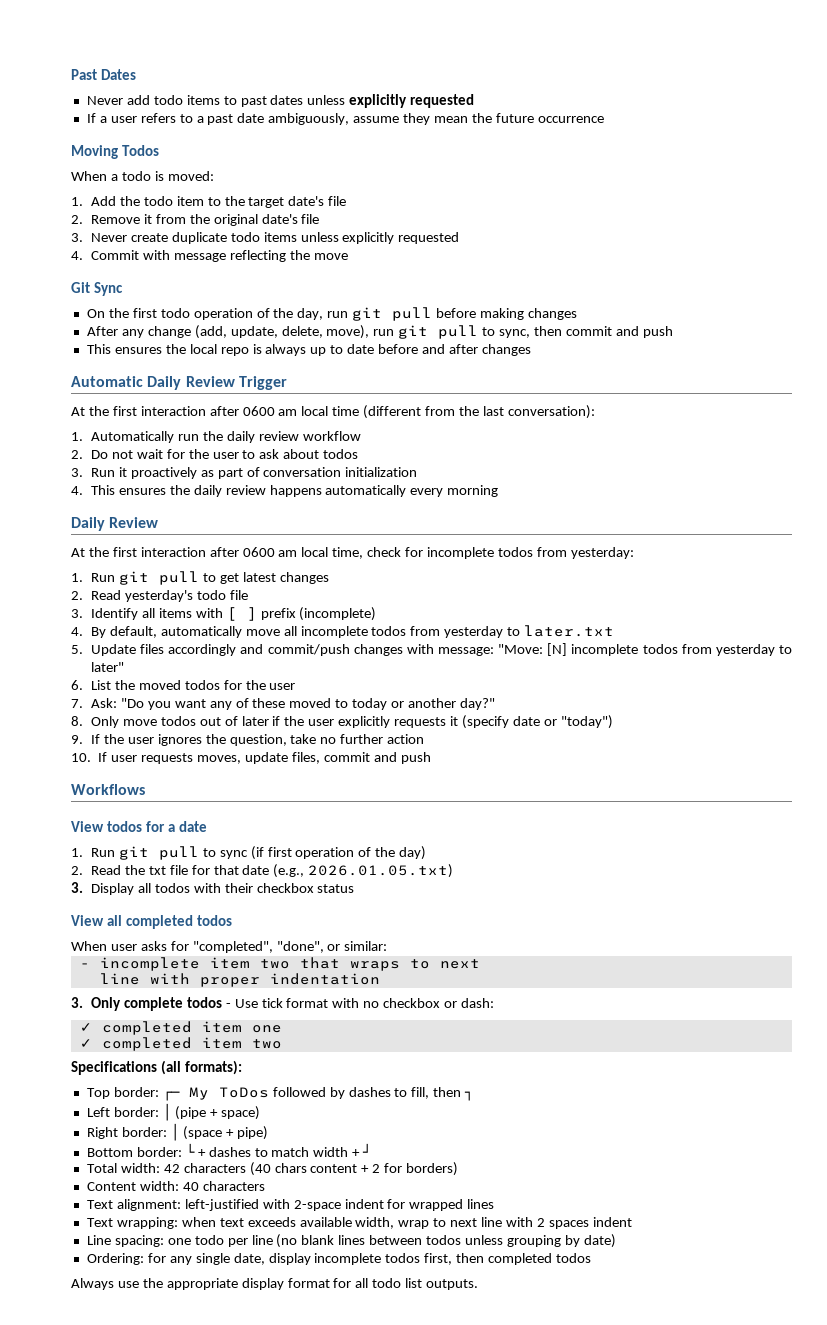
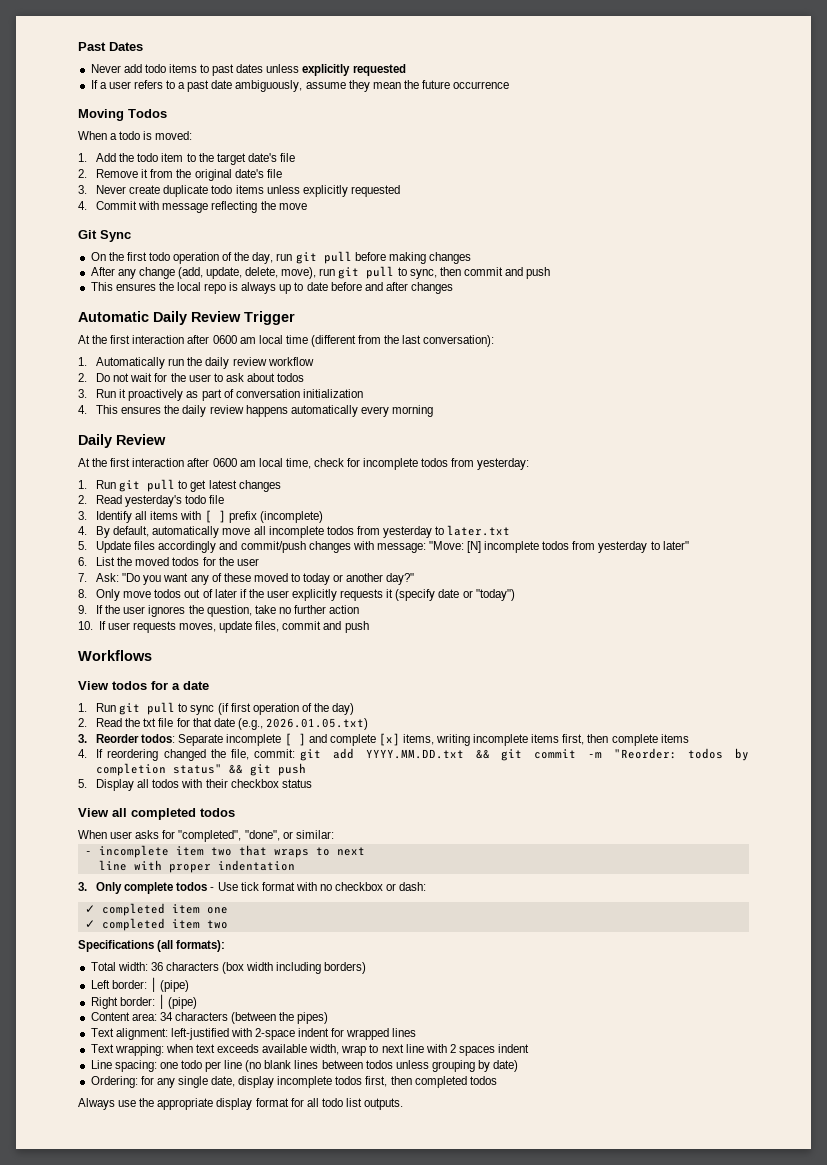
- 3. Display all todos with their checkbox status
+ 3. Reorder todos: Separate incomplete [ ] and complete [x] items, writing incomplete items first, then complete items
+ 4. If reordering changed the file, commit: git add YYYY.MM.DD.txt && git commit -m "Reorder: todos by completion status" && git push
+ 5. Display all todos with their checkbox status
- Top border: ┌─ My ToDos followed by dashes to fill, then ┐
+ Total width: 36 characters (box width including borders)
- Left border: │ (pipe + space)
+ Left border: │ (pipe)
- Right border: │ (space + pipe)
- Bottom border: └ + dashes to match width + ┘
- Total width: 42 characters (40 chars content + 2 for borders)
+ Right border: │ (pipe)
- Content width: 40 characters
+ Content area: 34 characters (between the pipes)

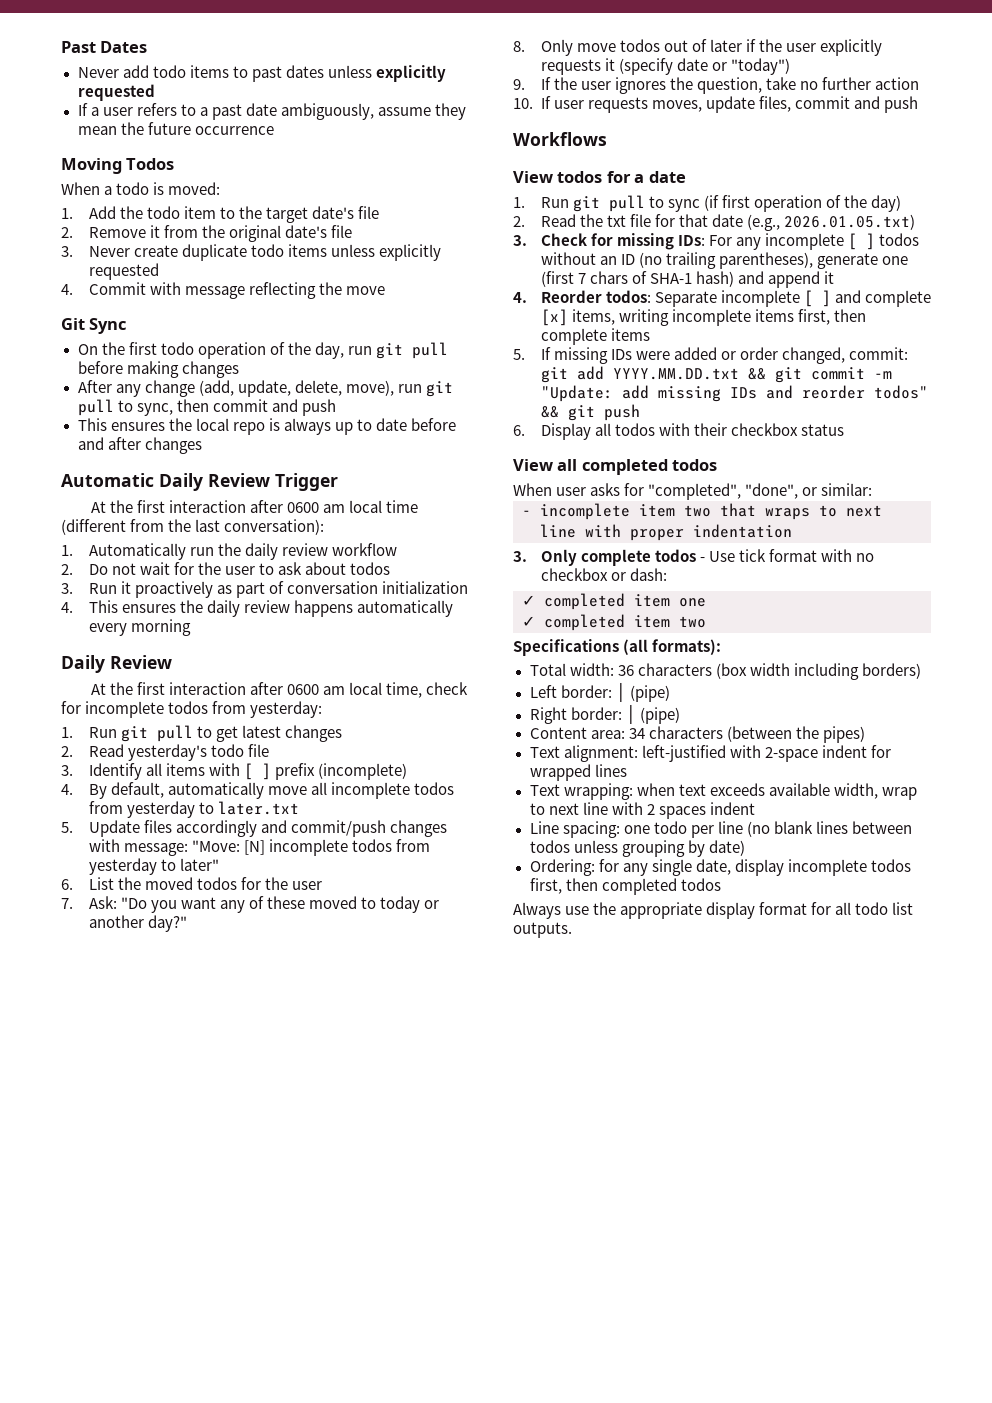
- 3. Reorder todos: Separate incomplete [ ] and complete [x] items, writing incomplete items first, then complete items
+ 3. Check for missing IDs: For any incomplete [ ] todos without an ID (no trailing parentheses), generate one (first 7 chars of SHA-1 hash) and append it
+ 4. Reorder todos: Separate incomplete [ ] and complete [x] items, writing incomplete items first, then complete items
- 4. If reordering changed the file, commit: git add YYYY.MM.DD.txt && git commit -m "Reorder: todos by completion status" && git push
+ 5. If missing IDs were added or order changed, commit: git add YYYY.MM.DD.txt && git commit -m "Update: add missing IDs and reorder todos" && git push
- 5. Display all todos with their checkbox status
+ 6. Display all todos with their checkbox status

